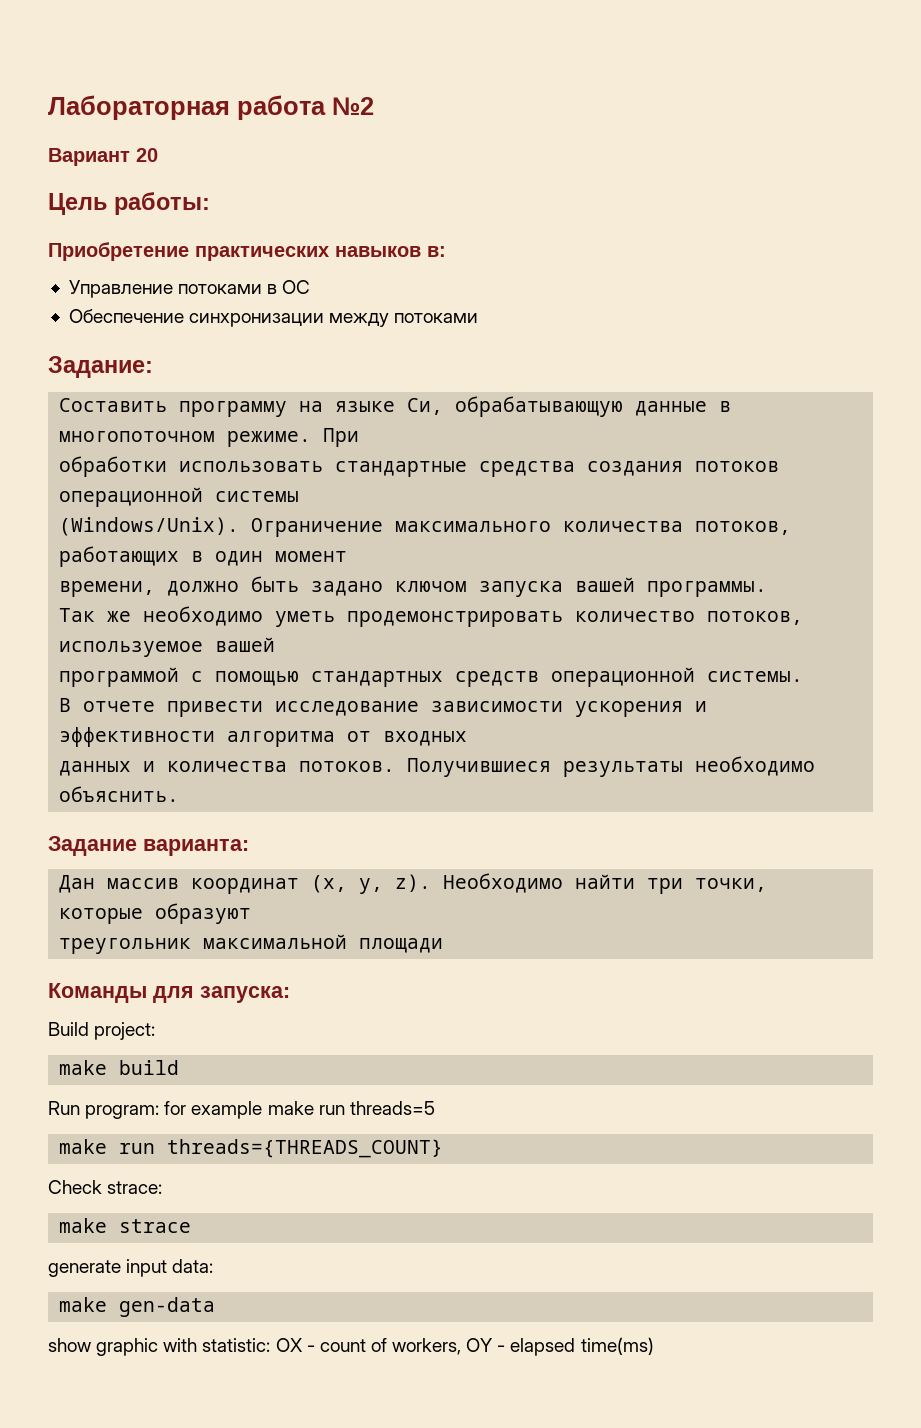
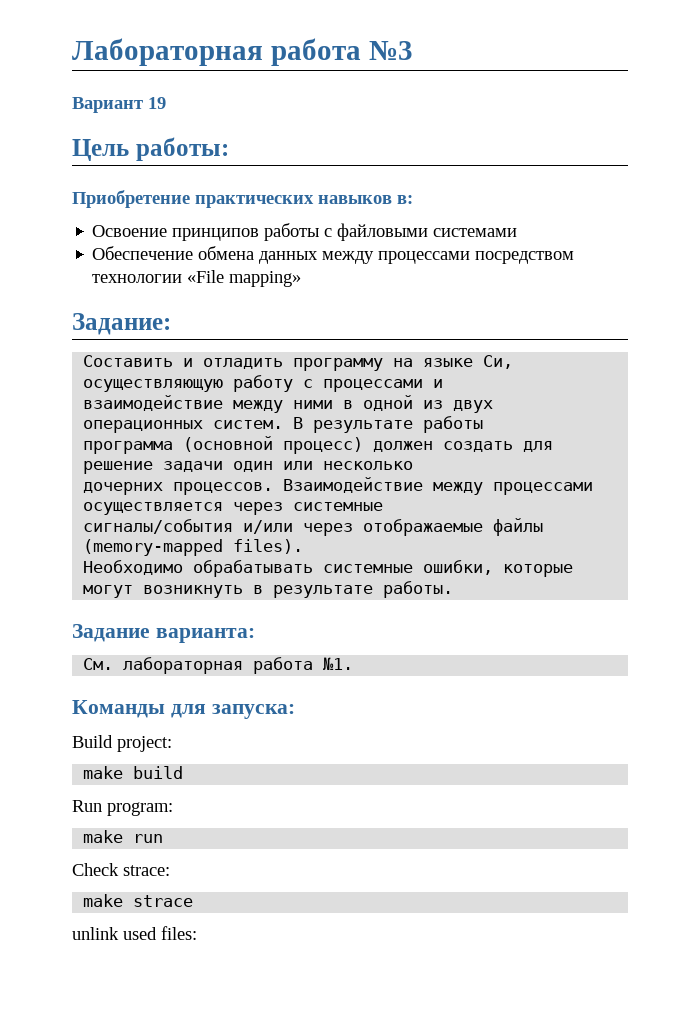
- Лабораторная работа №2
+ Лабораторная работа №3
- Вариант 20
+ Вариант 19
- Управление потоками в ОС
- Обеспечение синхронизации между потоками
+ Освоение принципов работы с файловыми системами
+ Обеспечение обмена данных между процессами посредством технологии «File mapping»
- Составить программу на языке Си, обрабатывающую данные в многопоточном режиме. При
- обработки использовать стандартные средства создания потоков операционной системы
- (Windows/Unix). Ограничение максимального количества потоков, работающих в один момент
- времени, должно быть задано ключом запуска вашей программы.
- Так же необходимо уметь продемонстрировать количество потоков, используемое вашей
- программой с помощью стандартных средств операционной системы.
- В отчете привести исследование зависимости ускорения и эффективности алгоритма от входных
- данных и количества потоков. Получившиеся результаты необходимо объяснить.
+ Составить и отладить программу на языке Си, осуществляющую работу с процессами и
+ взаимодействие между ними в одной из двух операционных систем. В результате работы
+ программа (основной процесс) должен создать для решение задачи один или несколько
+ дочерних процессов. Взаимодействие между процессами осуществляется через системные
+ сигналы/события и/или через отображаемые файлы (memory-mapped files).
+ Необходимо обрабатывать системные ошибки, которые могут возникнуть в результате работы.
  Задание варианта:
- Дан массив координат (x, y, z). Необходимо найти три точки, которые образуют
- треугольник максимальной площади
+ См. лабораторная работа №1.
- Run program: for example make run threads=5
- make run threads={THREADS_COUNT}
+ Run program:
+ make run
- generate input data:
- make gen-data
- show graphic with statistic: OX - count of workers, OY - elapsed time(ms)
+ unlink used files:

